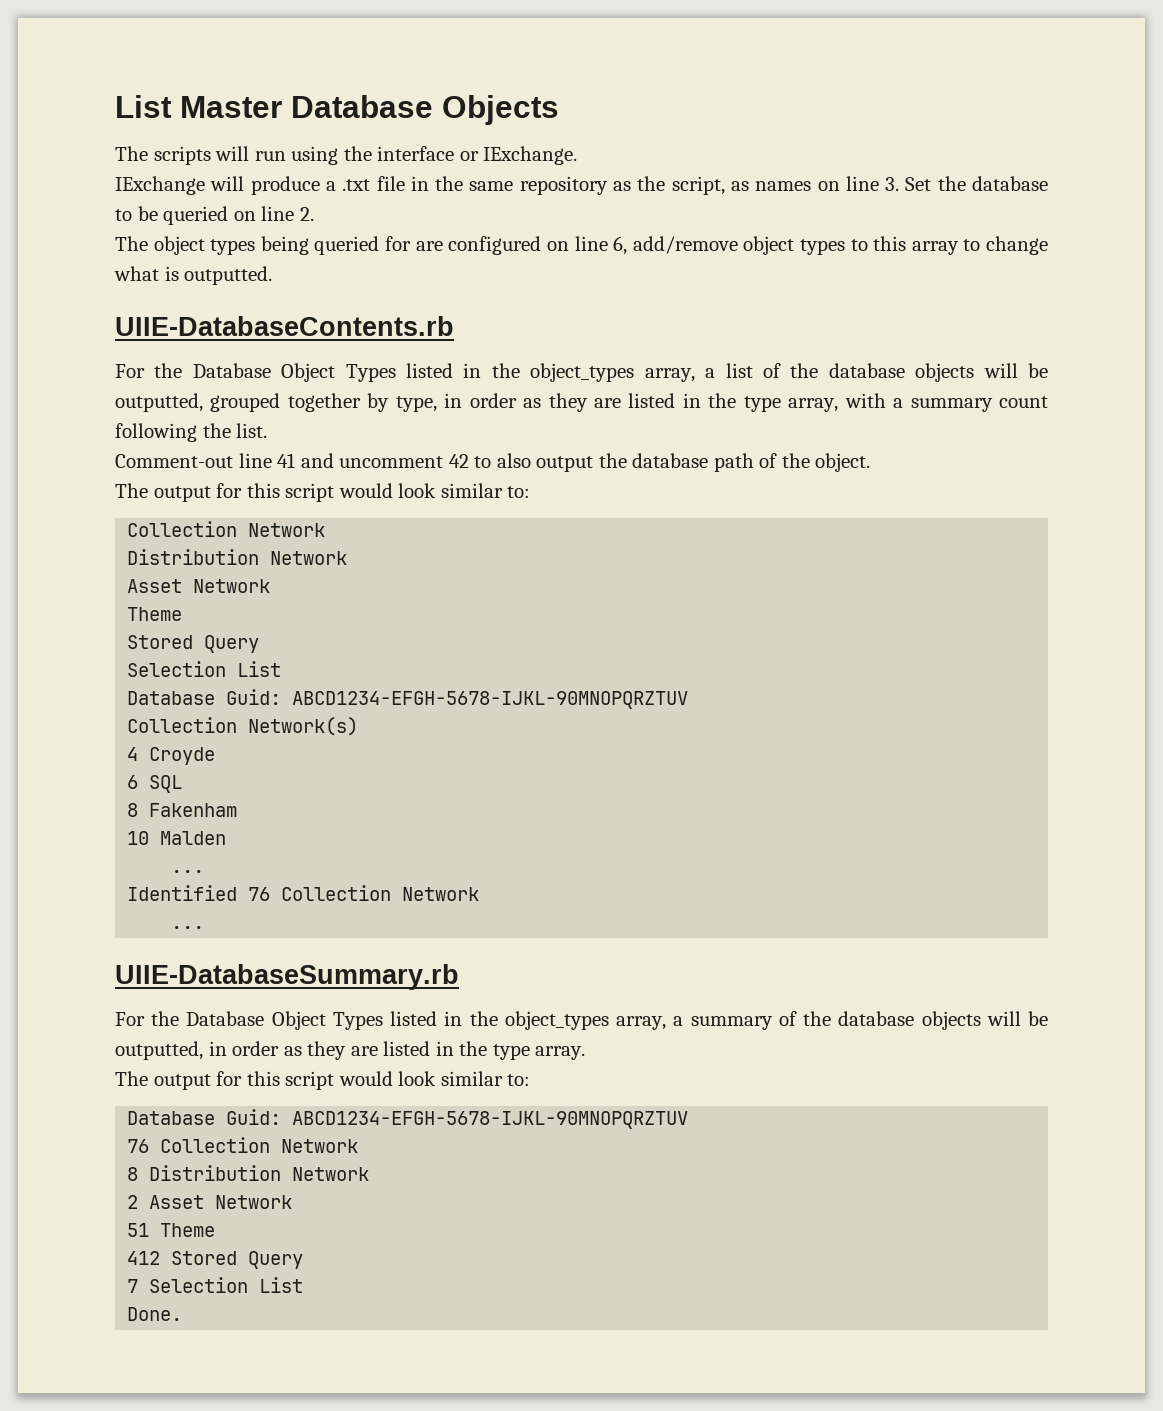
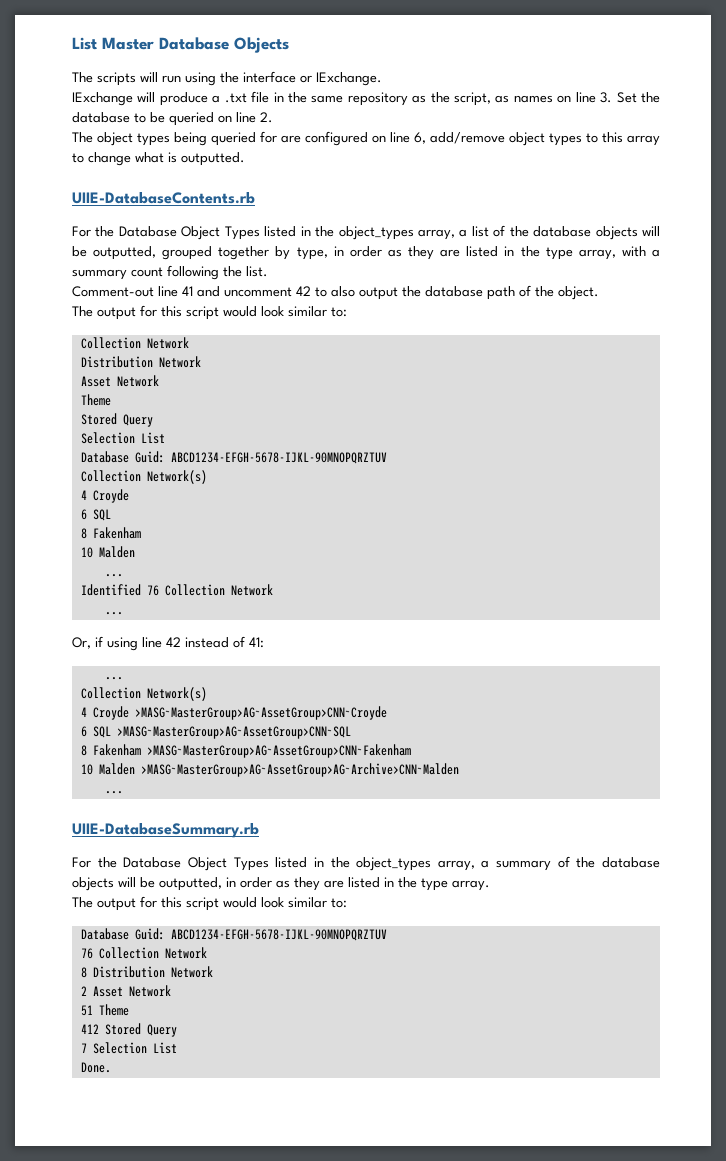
+ Or, if using line 42 instead of 41:
+ ...
+ Collection Network(s)
+ 4 Croyde >MASG~MasterGroup>AG~AssetGroup>CNN~Croyde
+ 6 SQL >MASG~MasterGroup>AG~AssetGroup>CNN~SQL
+ 8 Fakenham >MASG~MasterGroup>AG~AssetGroup>CNN~Fakenham
+ 10 Malden >MASG~MasterGroup>AG~AssetGroup>AG~Archive>CNN~Malden
+ ...

